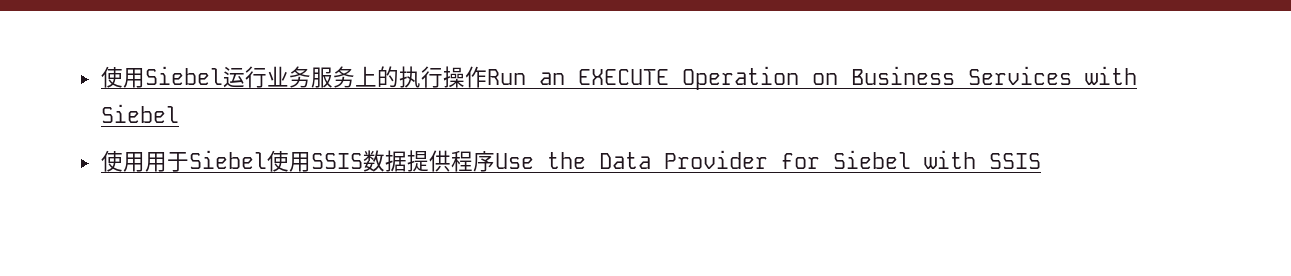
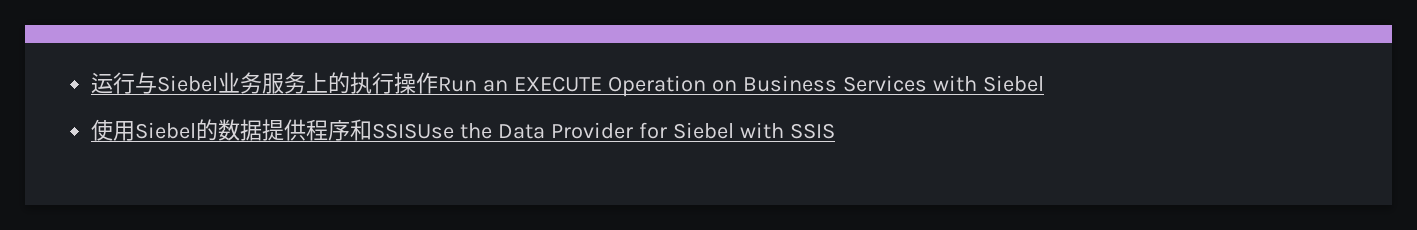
- 使用Siebel运行业务服务上的执行操作Run an EXECUTE Operation on Business Services with Siebel
+ 运行与Siebel业务服务上的执行操作Run an EXECUTE Operation on Business Services with Siebel
- 使用用于Siebel使用SSIS数据提供程序Use the Data Provider for Siebel with SSIS
+ 使用Siebel的数据提供程序和SSISUse the Data Provider for Siebel with SSIS

